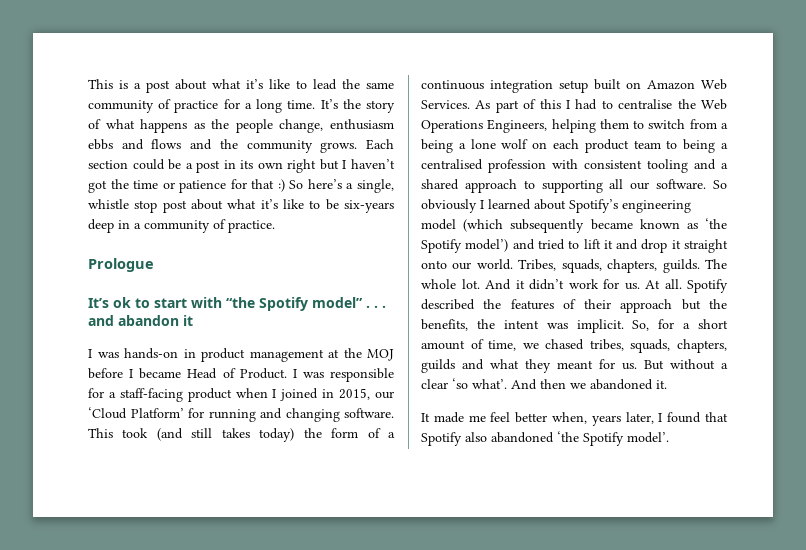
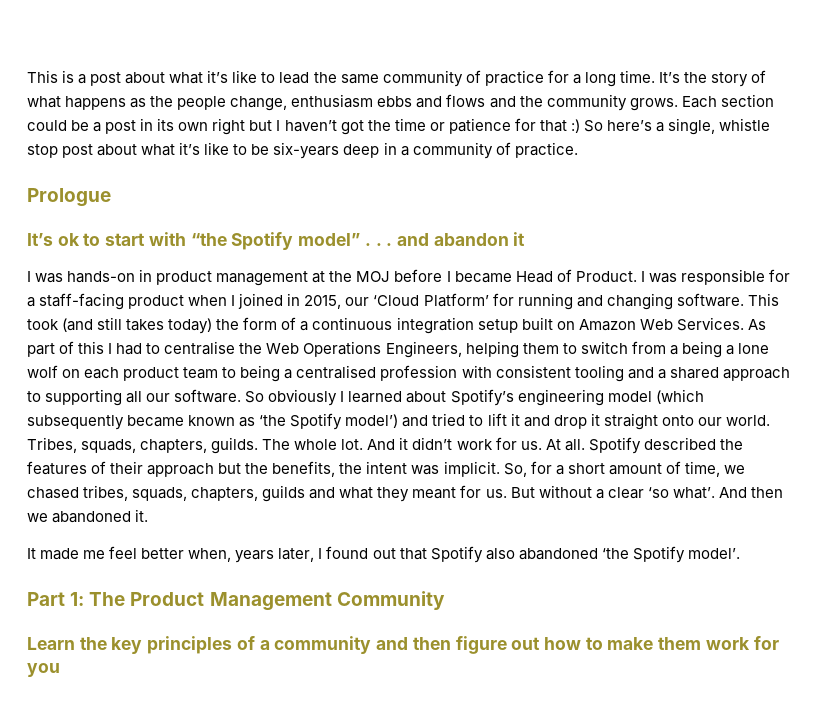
- It made me feel better when, years later, I found that Spotify also abandoned ‘the Spotify model’.
+ It made me feel better when, years later, I found out that Spotify also abandoned ‘the Spotify model’.
+ Part 1: The Product Management Community
+ Learn the key principles of a community and then figure out how to make them work for you

